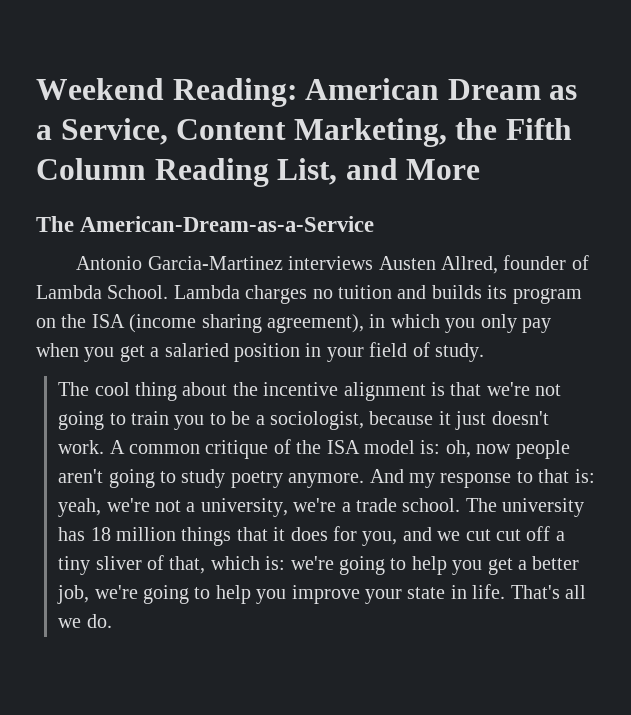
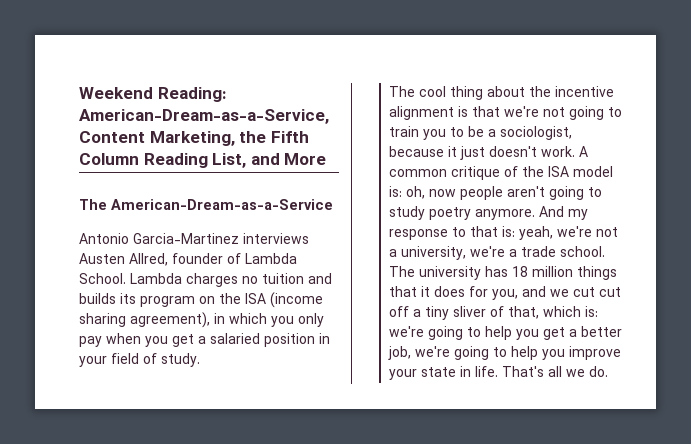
- Weekend Reading: American Dream as a Service, Content Marketing, the Fifth Column Reading List, and More
+ Weekend Reading: American-Dream-as-a-Service, Content Marketing, the Fifth Column Reading List, and More

